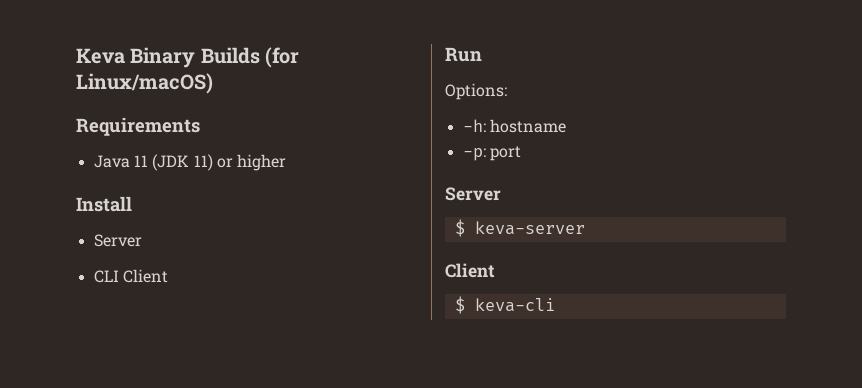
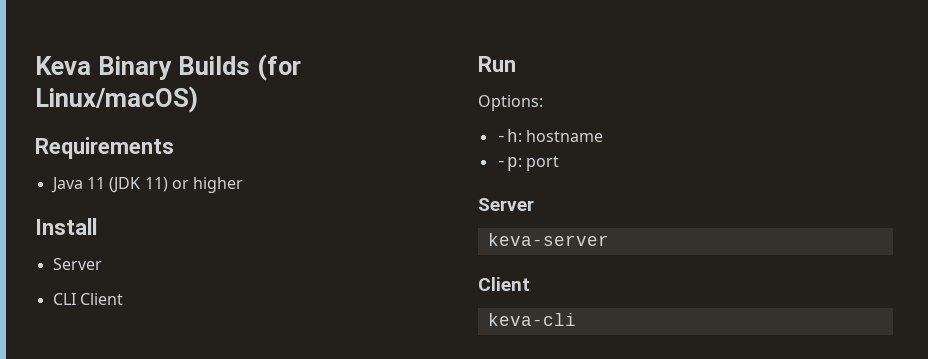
- $ keva-server
+ keva-server
- $ keva-cli
+ keva-cli

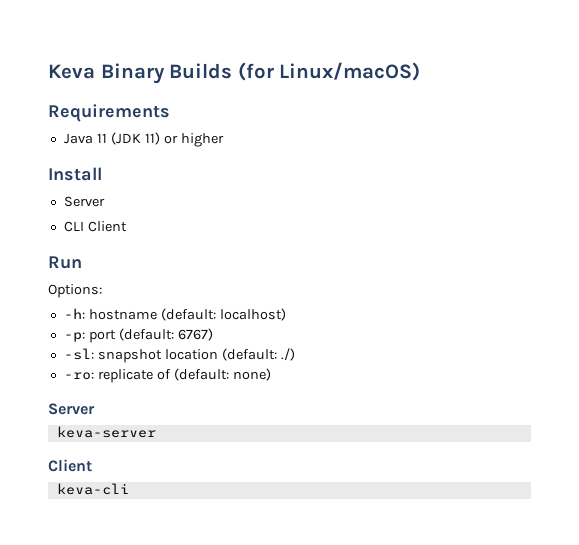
- -h: hostname
+ -h: hostname (default: localhost)
- -p: port
+ -p: port (default: 6767)
+ -sl: snapshot location (default: ./)
+ -ro: replicate of (default: none)

